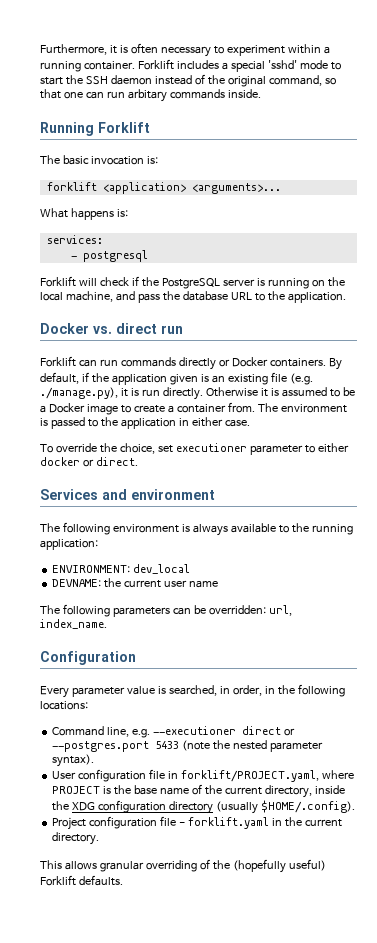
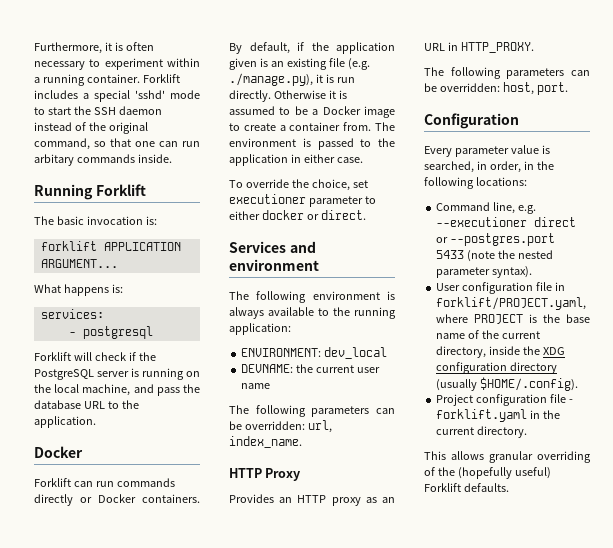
- forklift <application> <arguments>...
+ forklift APPLICATION ARGUMENT...
  Forklift will check if the PostgreSQL server is running on the local machine, and pass the database URL to the application.
- Docker vs. direct run
+ Docker
+ HTTP Proxy
+ Provides an HTTP proxy as an URL in HTTP_PROXY.
+ The following parameters can be overridden: host, port.

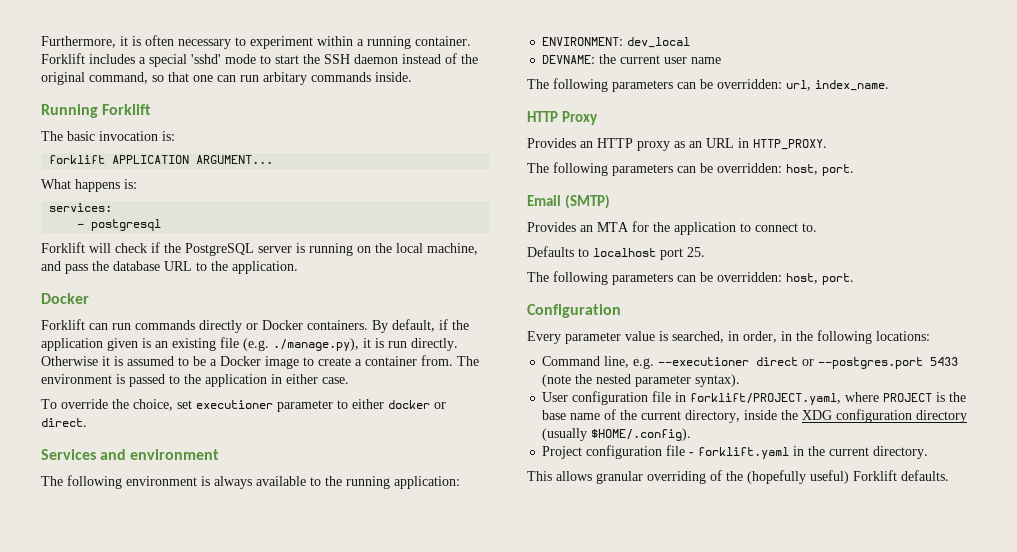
+ Email (SMTP)
+ Provides an MTA for the application to connect to.
+ Defaults to localhost port 25.
+ The following parameters can be overridden: host, port.

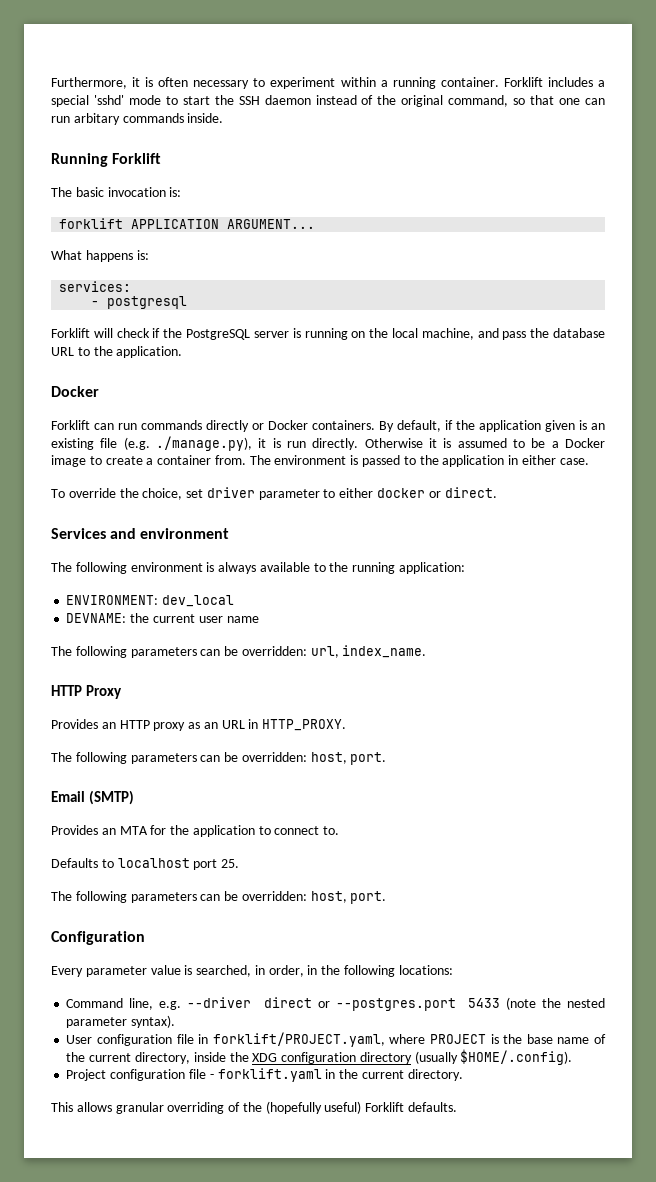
- To override the choice, set executioner parameter to either docker or direct.
+ To override the choice, set driver parameter to either docker or direct.
- Command line, e.g. --executioner direct or --postgres.port 5433 (note the nested parameter syntax).
+ Command line, e.g. --driver direct or --postgres.port 5433 (note the nested parameter syntax).

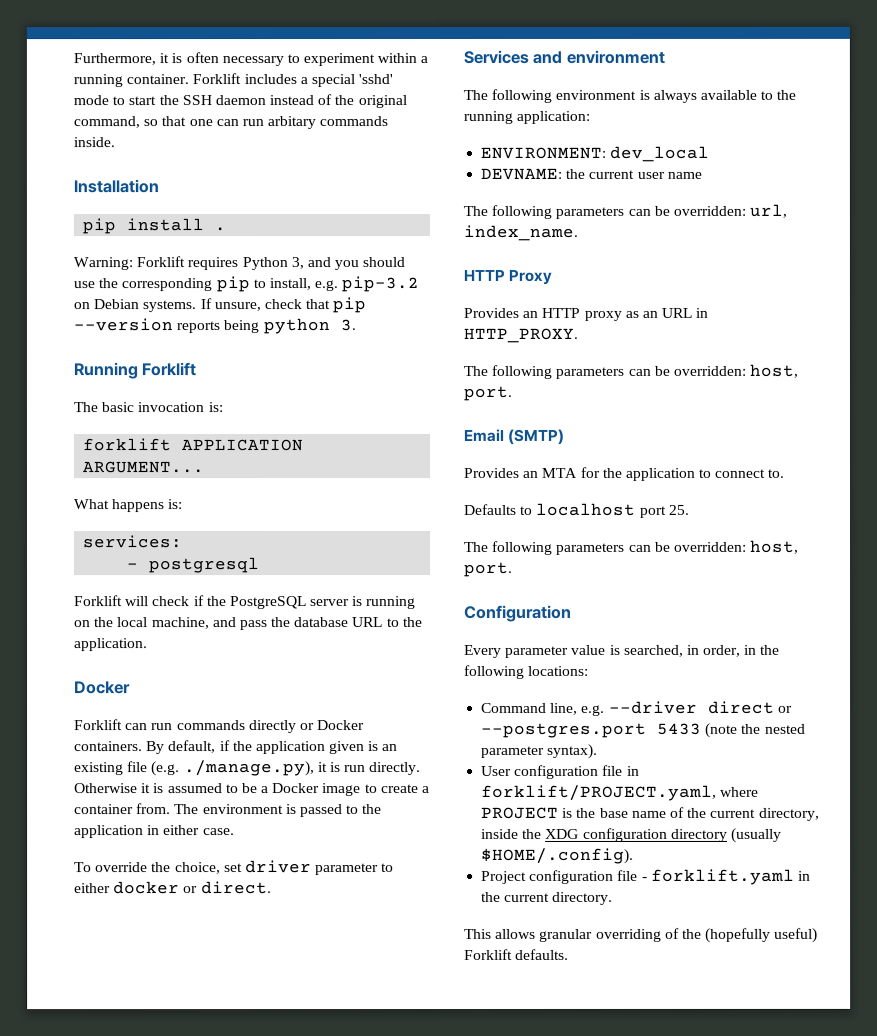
+ Installation
+ pip install .
+ Warning: Forklift requires Python 3, and you should use the corresponding pip to install, e.g. pip-3.2 on Debian systems. If unsure, check that pip --version reports being python 3.

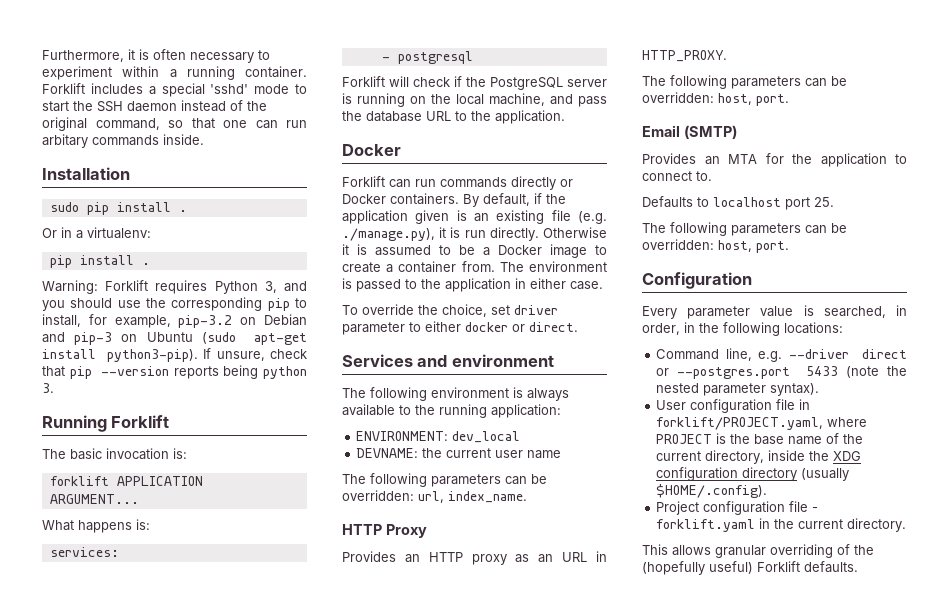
+ sudo pip install .
+ Or in a virtualenv:
- Warning: Forklift requires Python 3, and you should use the corresponding pip to install, e.g. pip-3.2 on Debian systems.
+ Warning: Forklift requires Python 3, and you should use the corresponding pip to install, for example, pip-3.2 on Debian and pip-3 on Ubuntu (sudo apt-get install python3-pip).

